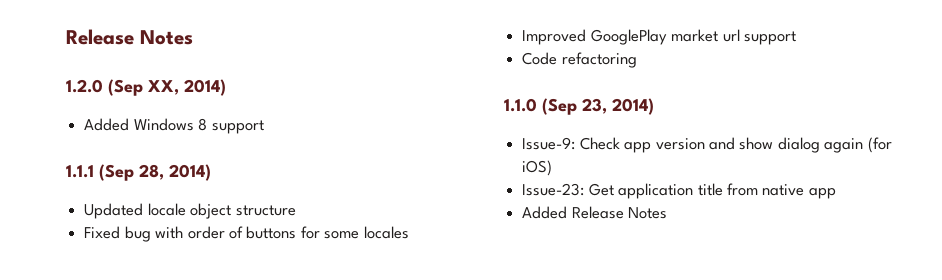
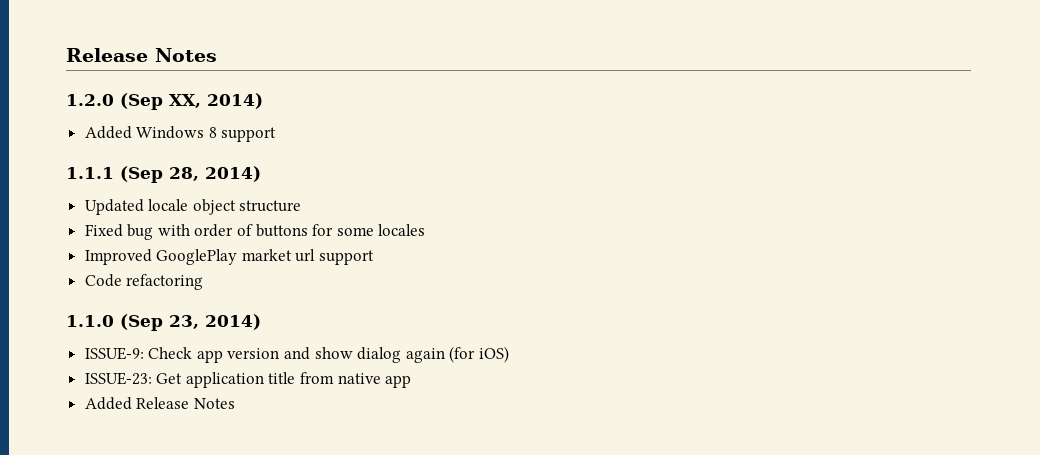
- Issue-9: Check app version and show dialog again (for iOS)
+ ISSUE-9: Check app version and show dialog again (for iOS)
- Issue-23: Get application title from native app
+ ISSUE-23: Get application title from native app

